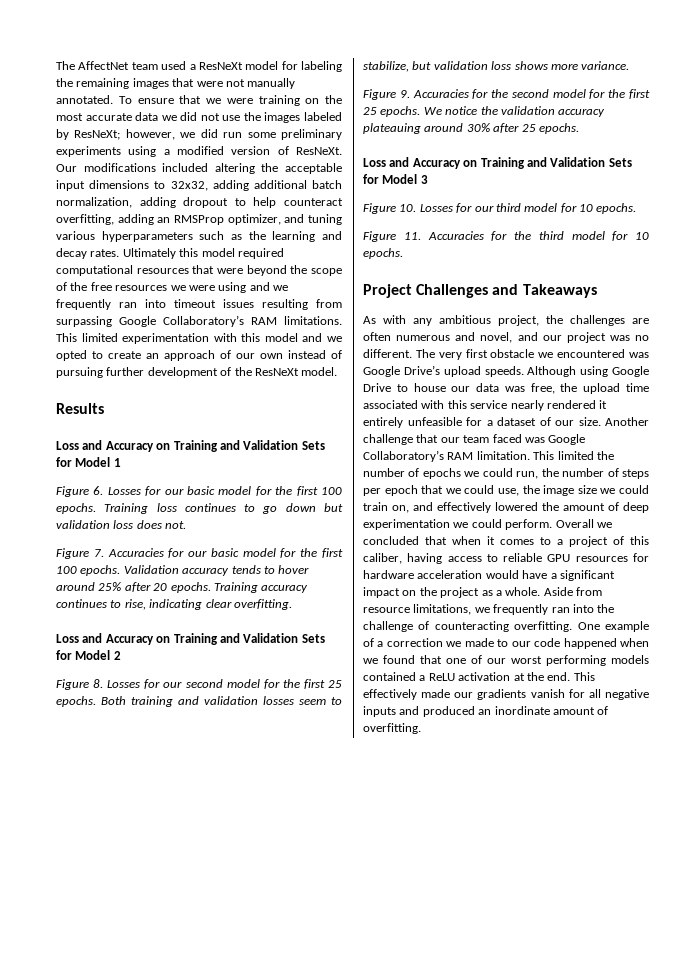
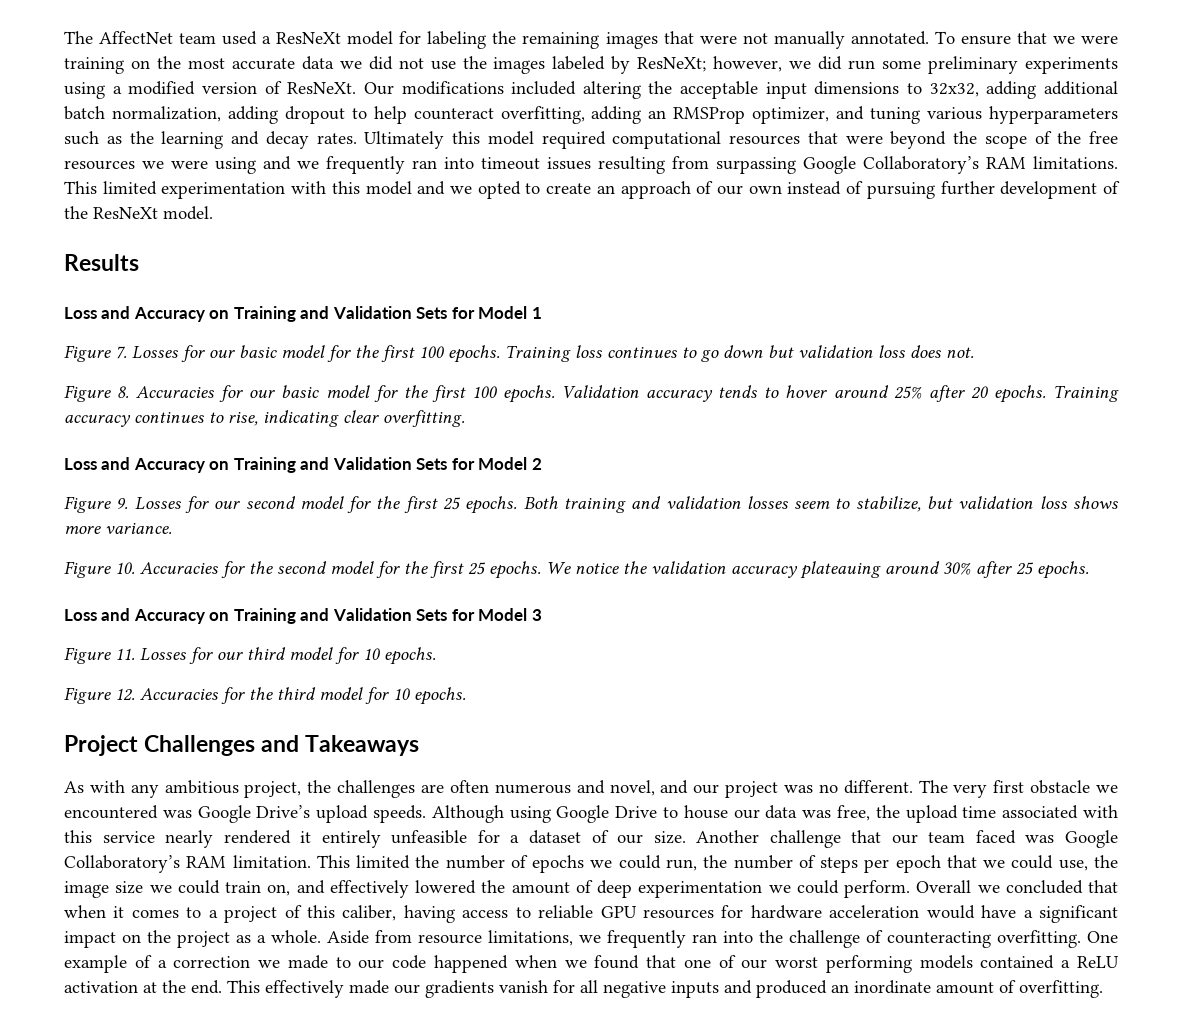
- Figure 6. Losses for our basic model for the first 100 epochs.
+ Figure 7. Losses for our basic model for the first 100 epochs.
- Figure 7. Accuracies for our basic model for the first 100 epochs.
+ Figure 8. Accuracies for our basic model for the first 100 epochs.
- Figure 8. Losses for our second model for the first 25 epochs.
+ Figure 9. Losses for our second model for the first 25 epochs.
- Figure 9. Accuracies for the second model for the first 25 epochs.
+ Figure 10. Accuracies for the second model for the first 25 epochs.
- Figure 10. Losses for our third model for 10 epochs.
+ Figure 11. Losses for our third model for 10 epochs.
- Figure 11. Accuracies for the third model for 10 epochs.
+ Figure 12. Accuracies for the third model for 10 epochs.

